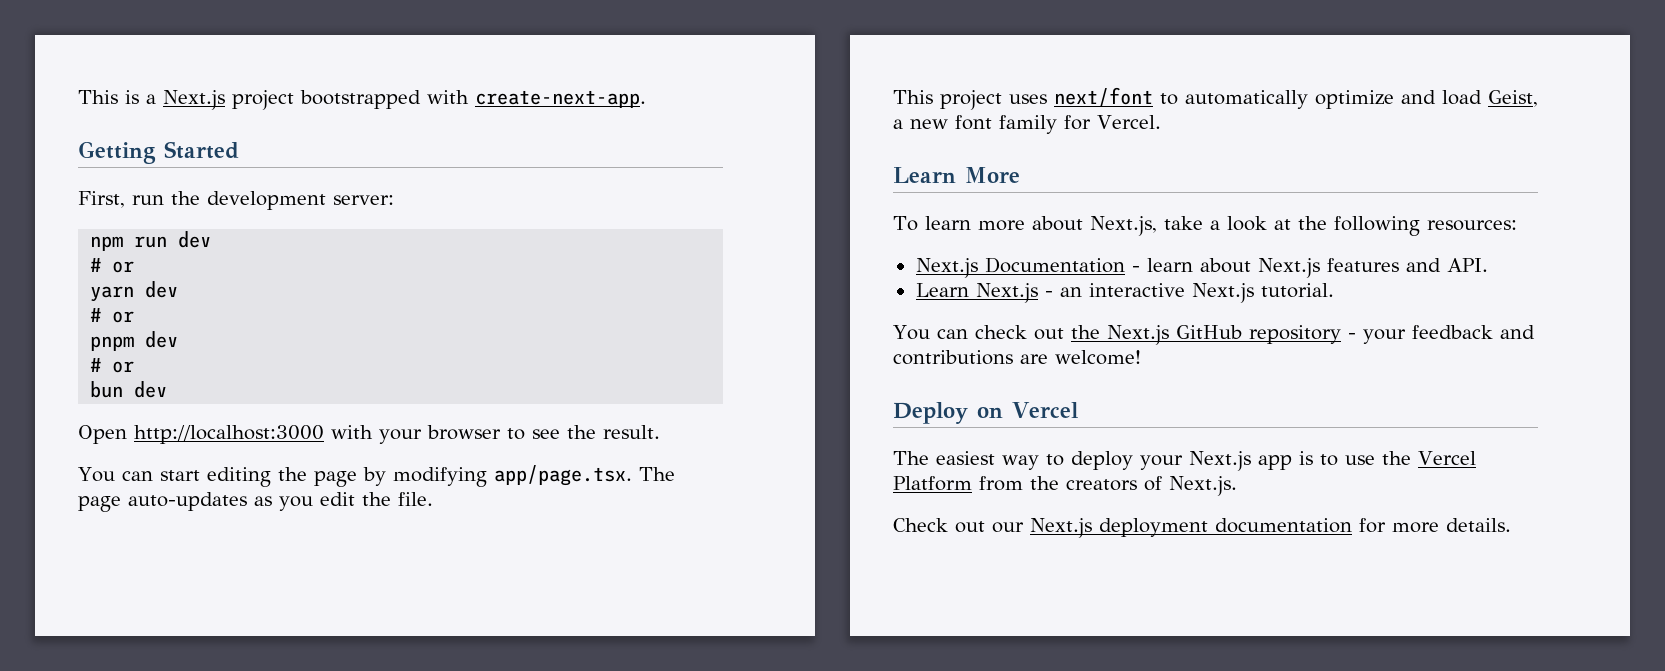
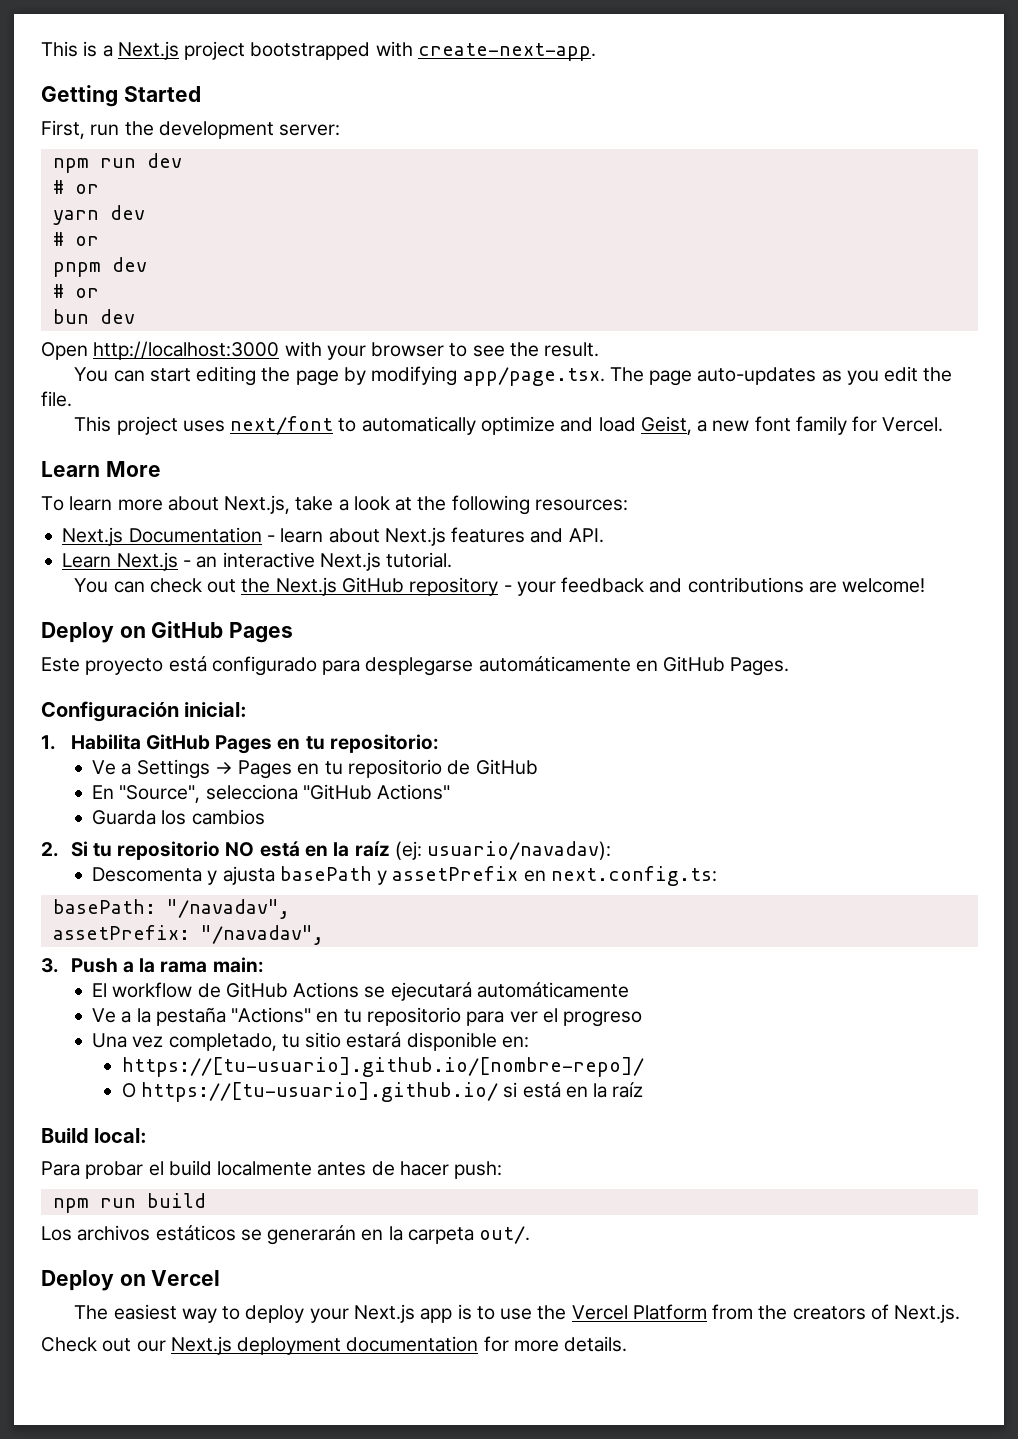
+ Deploy on GitHub Pages
+ Este proyecto está configurado para desplegarse automáticamente en GitHub Pages.
+ Configuración inicial:
+ 1. Habilita GitHub Pages en tu repositorio:
+ Ve a Settings → Pages en tu repositorio de GitHub
+ En "Source", selecciona "GitHub Actions"
+ Guarda los cambios
+ 2. Si tu repositorio NO está en la raíz (ej: usuario/navadav):
+ Descomenta y ajusta basePath y assetPrefix en next.config.ts:
+ basePath: "/navadav",
+ assetPrefix: "/navadav",
+ 3. Push a la rama main:
+ El workflow de GitHub Actions se ejecutará automáticamente
+ Ve a la pestaña "Actions" en tu repositorio para ver el progreso
+ Una vez completado, tu sitio estará disponible en:
+ https://[tu-usuario].github.io/[nombre-repo]/
+ O https://[tu-usuario].github.io/ si está en la raíz
+ Build local:
+ Para probar el build localmente antes de hacer push:
+ npm run build
+ Los archivos estáticos se generarán en la carpeta out/.

